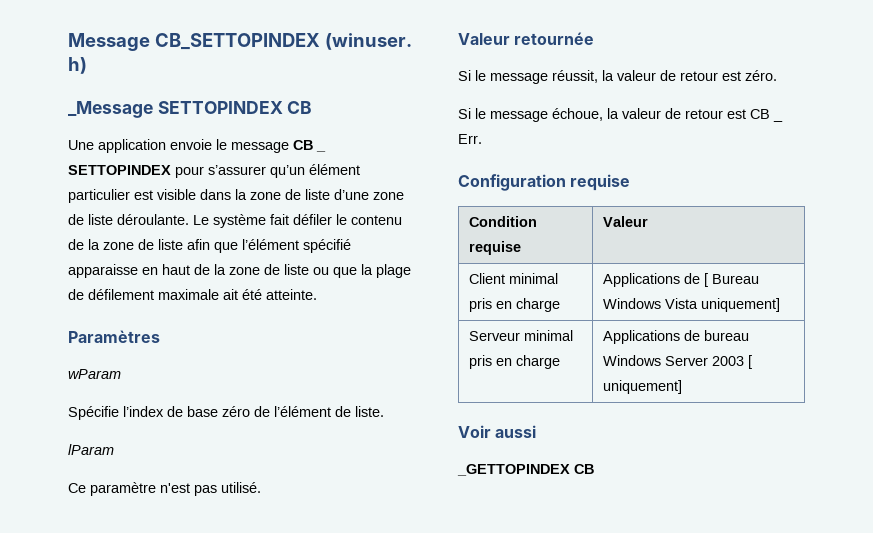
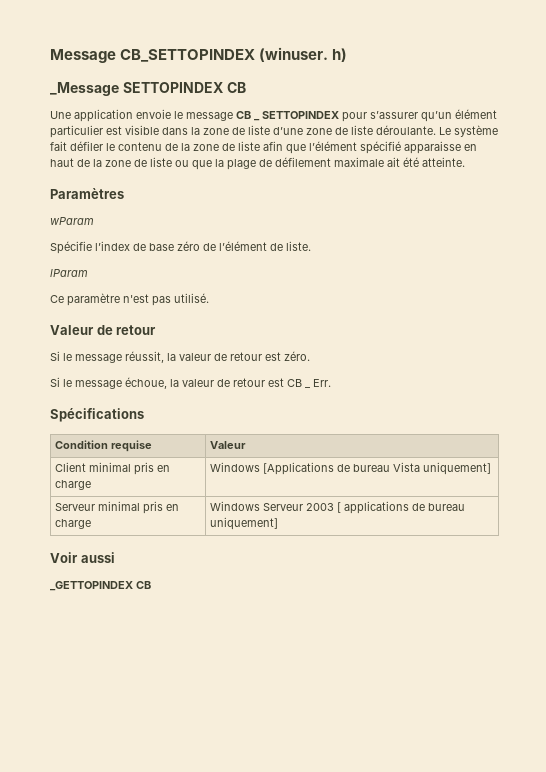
- Valeur retournée
+ Valeur de retour
- Configuration requise
+ Spécifications
- Client minimal pris en charge | Applications de [ Bureau Windows Vista uniquement]
+ Client minimal pris en charge | Windows [Applications de bureau Vista uniquement]
- Serveur minimal pris en charge | Applications de bureau Windows Server 2003 [ uniquement]
+ Serveur minimal pris en charge | Windows Serveur 2003 [ applications de bureau uniquement]

